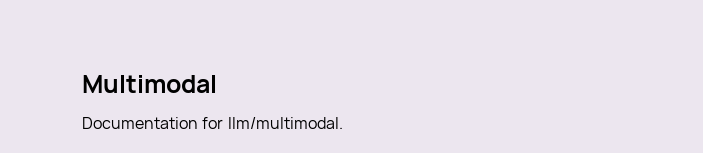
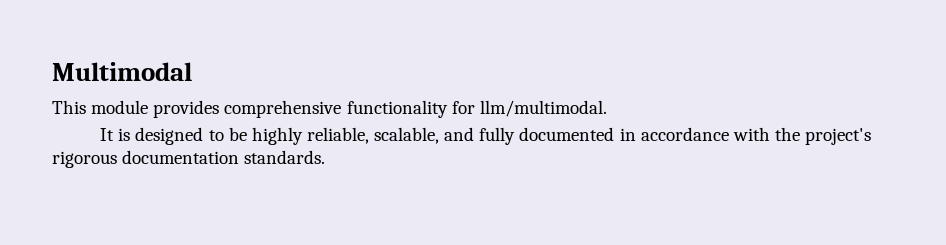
- Documentation for llm/multimodal.
+ This module provides comprehensive functionality for llm/multimodal.
+ It is designed to be highly reliable, scalable, and fully documented in accordance with the project's rigorous documentation standards.

